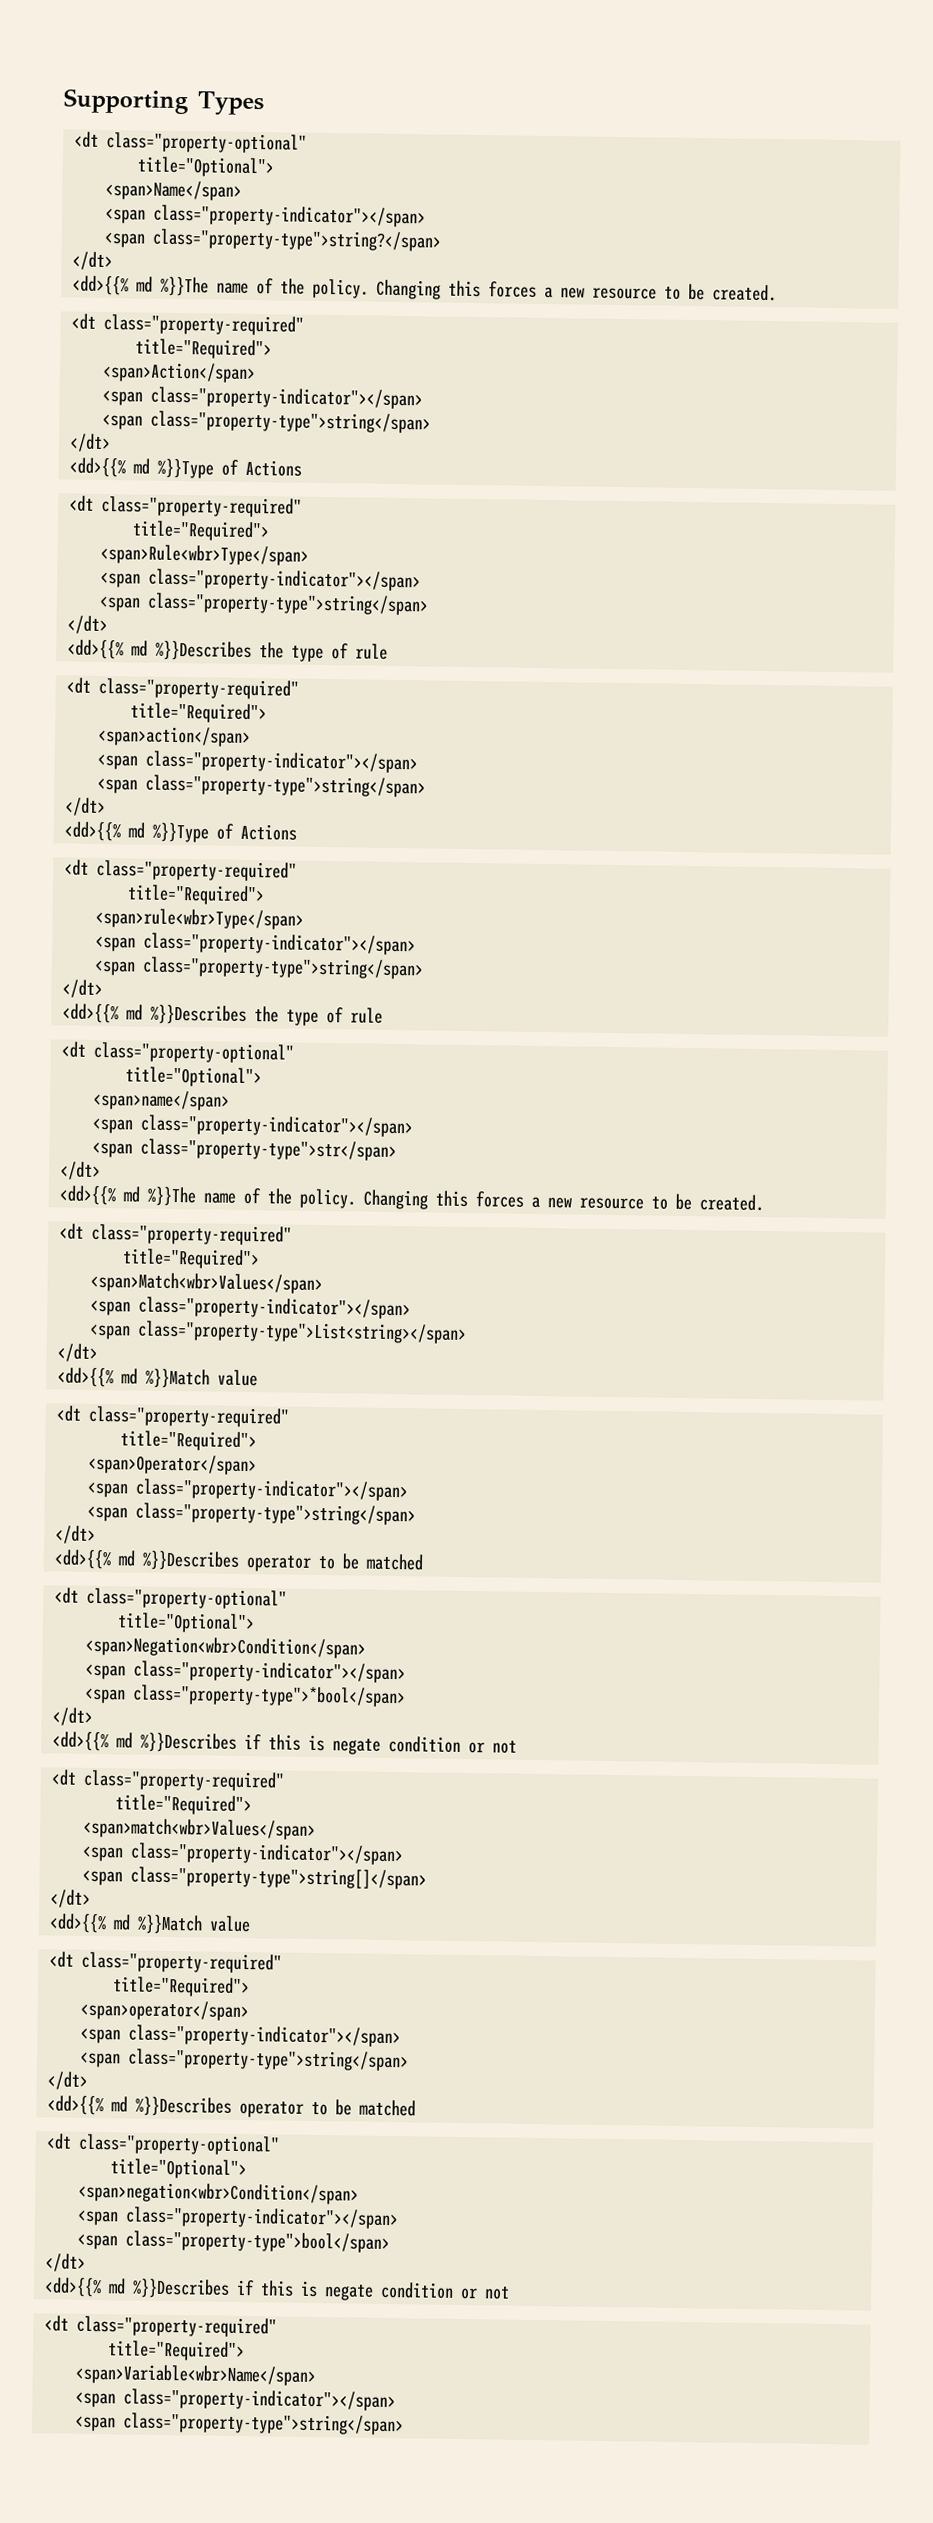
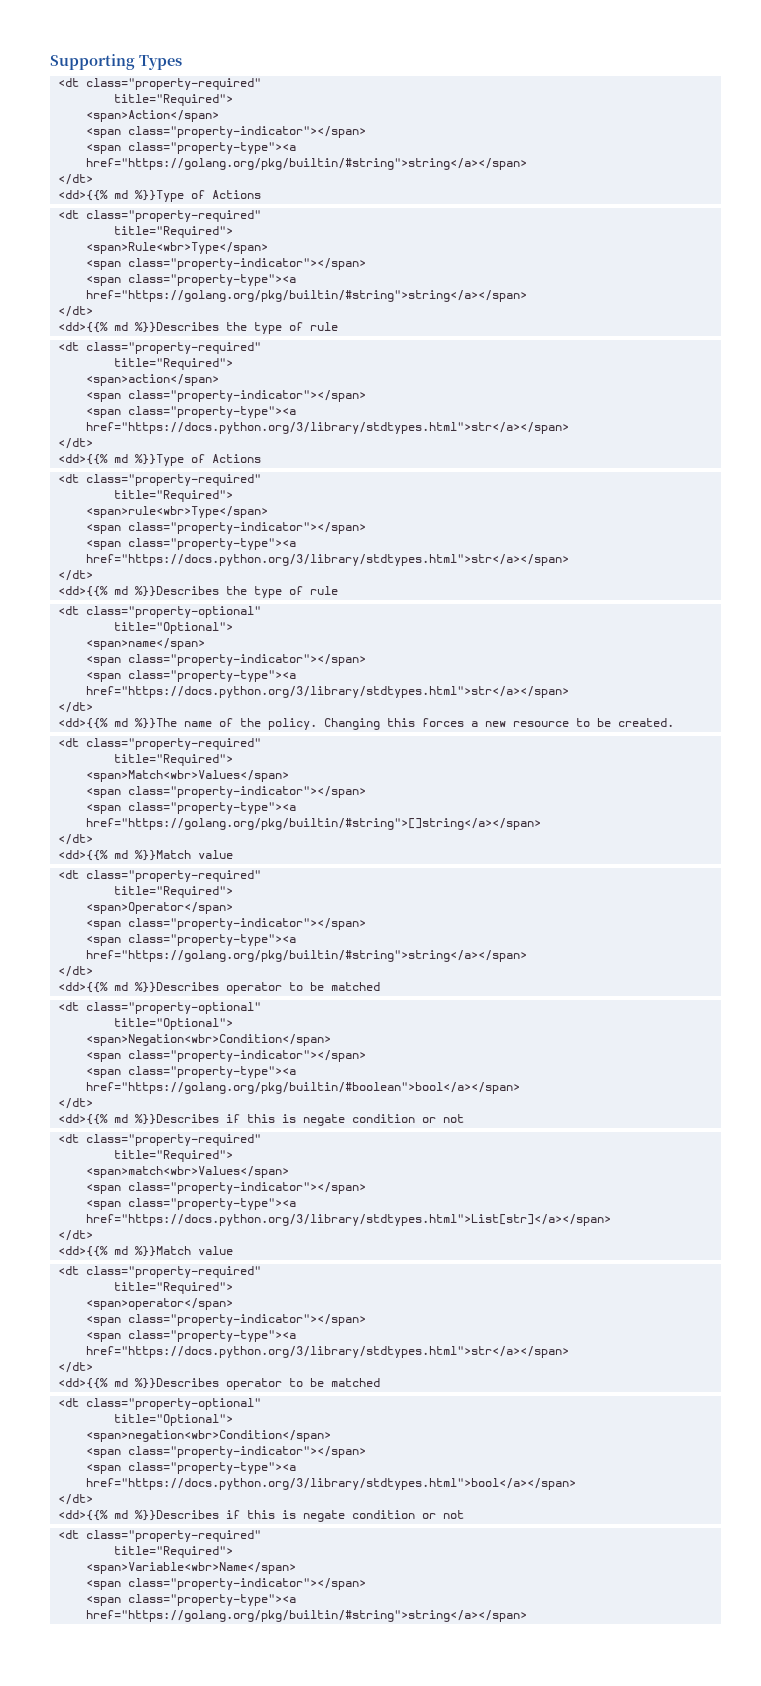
  Supporting Types
- <dt class="property-optional"
- title="Optional">
- <span>Name</span>
- <span class="property-indicator"></span>
- <span class="property-type">string?</span>
- </dt>
- <dd>{{% md %}}The name of the policy. Changing this forces a new resource to be created.
  <span>Action</span>
  <span class="property-indicator"></span>
- <span class="property-type">string</span>
+ <span class="property-type"><a href="https://golang.org/pkg/builtin/#string">string</a></span>
  <span>Rule<wbr>Type</span>
  <span class="property-indicator"></span>
- <span class="property-type">string</span>
+ <span class="property-type"><a href="https://golang.org/pkg/builtin/#string">string</a></span>
  <span>action</span>
  <span class="property-indicator"></span>
- <span class="property-type">string</span>
+ <span class="property-type"><a href="https://docs.python.org/3/library/stdtypes.html">str</a></span>
  <span>rule<wbr>Type</span>
  <span class="property-indicator"></span>
- <span class="property-type">string</span>
+ <span class="property-type"><a href="https://docs.python.org/3/library/stdtypes.html">str</a></span>
  <span>name</span>
  <span class="property-indicator"></span>
- <span class="property-type">str</span>
+ <span class="property-type"><a href="https://docs.python.org/3/library/stdtypes.html">str</a></span>
- <span class="property-type">List<string></span>
+ <span class="property-type"><a href="https://golang.org/pkg/builtin/#string">[]string</a></span>
  <span>Operator</span>
  <span class="property-indicator"></span>
- <span class="property-type">string</span>
+ <span class="property-type"><a href="https://golang.org/pkg/builtin/#string">string</a></span>
- <span class="property-type">*bool</span>
+ <span class="property-type"><a href="https://golang.org/pkg/builtin/#boolean">bool</a></span>
- <span class="property-type">string[]</span>
+ <span class="property-type"><a href="https://docs.python.org/3/library/stdtypes.html">List[str]</a></span>
  <span>operator</span>
  <span class="property-indicator"></span>
- <span class="property-type">string</span>
+ <span class="property-type"><a href="https://docs.python.org/3/library/stdtypes.html">str</a></span>
- <span class="property-type">bool</span>
+ <span class="property-type"><a href="https://docs.python.org/3/library/stdtypes.html">bool</a></span>
  <span>Variable<wbr>Name</span>
  <span class="property-indicator"></span>
- <span class="property-type">string</span>
+ <span class="property-type"><a href="https://golang.org/pkg/builtin/#string">string</a></span>

